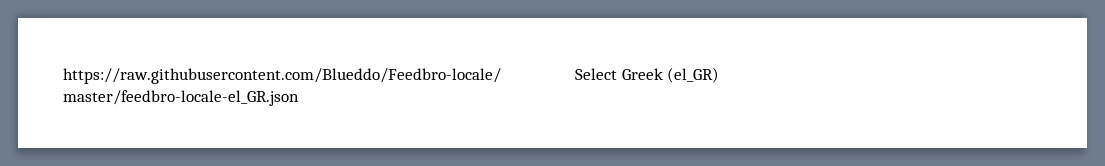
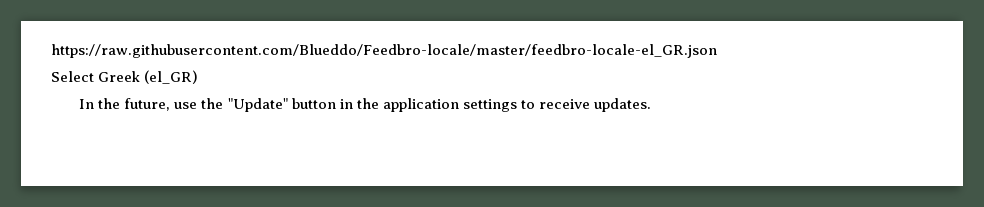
+ In the future, use the "Update" button in the application settings to receive updates.

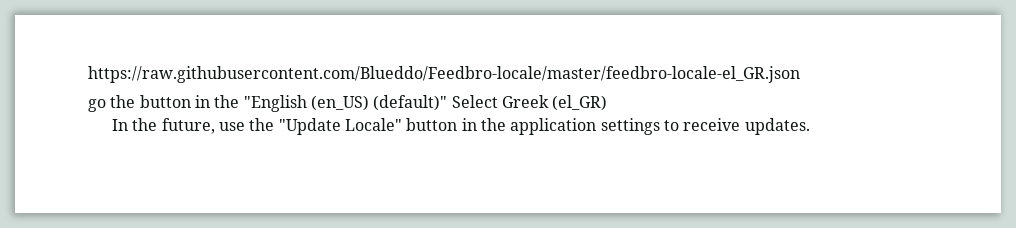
- Select Greek (el_GR)
+ go the button in the "English (en_US) (default)" Select Greek (el_GR)
- In the future, use the "Update" button in the application settings to receive updates.
+ In the future, use the "Update Locale" button in the application settings to receive updates.

